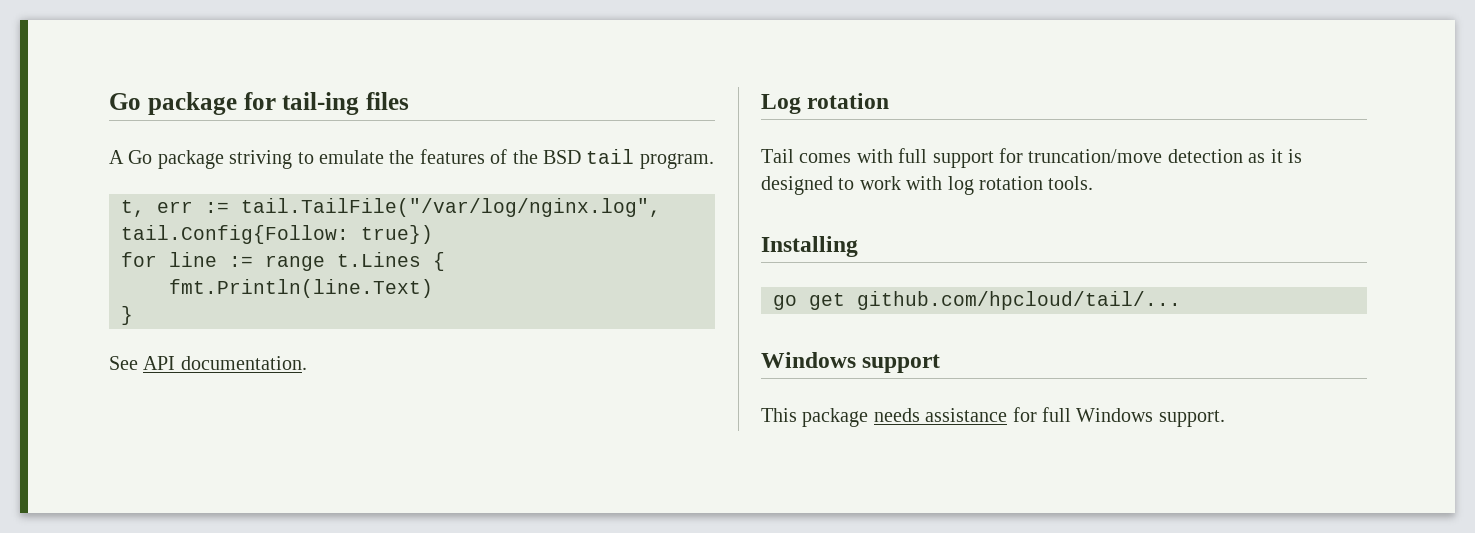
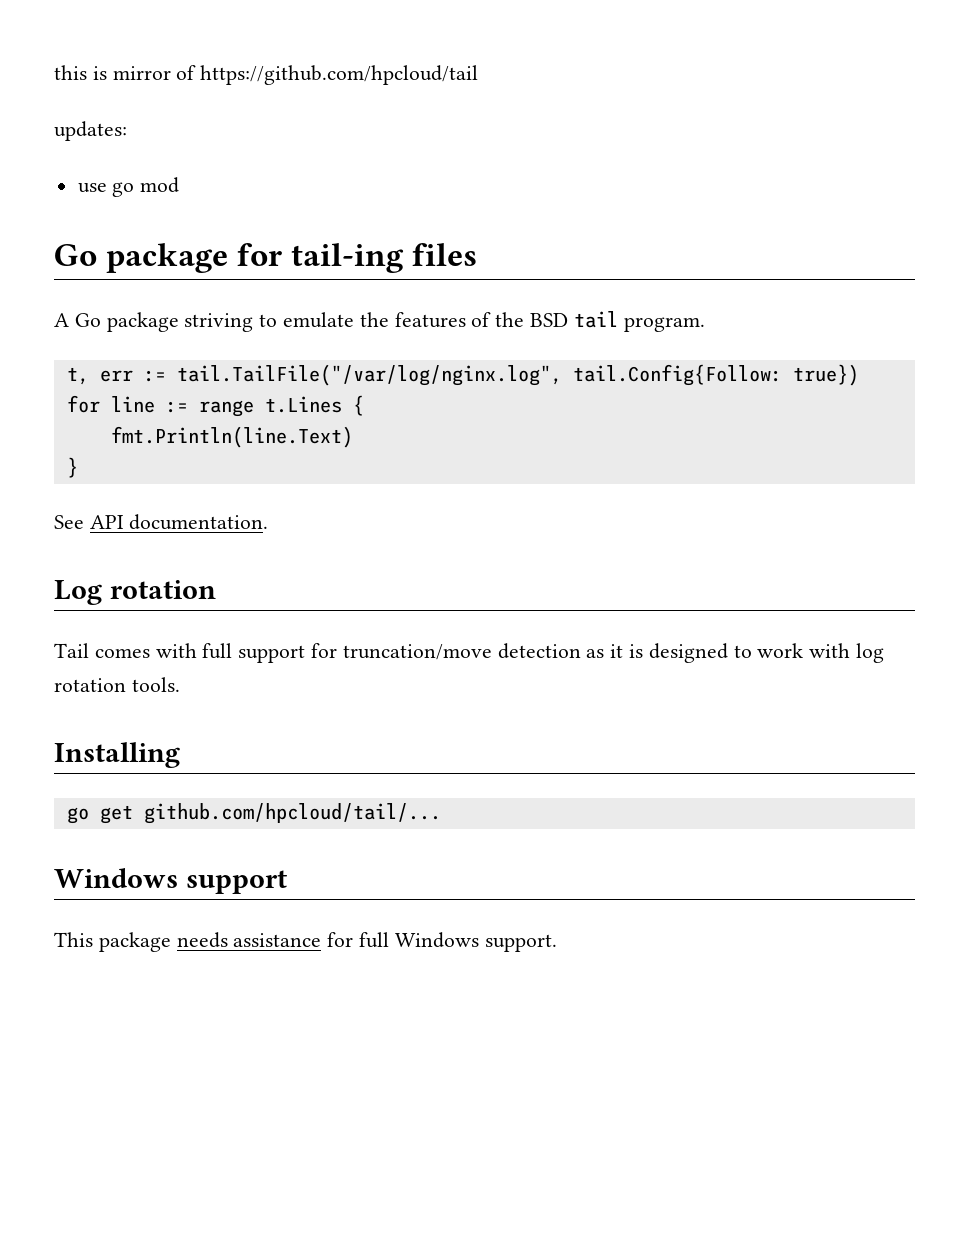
+ this is mirror of https://github.com/hpcloud/tail
+ updates:
+ use go mod

